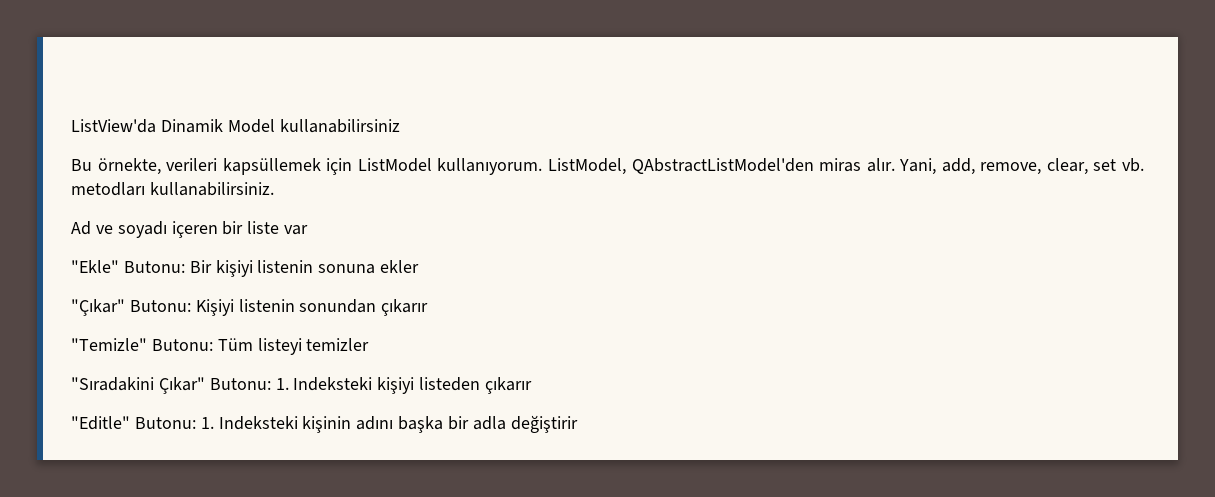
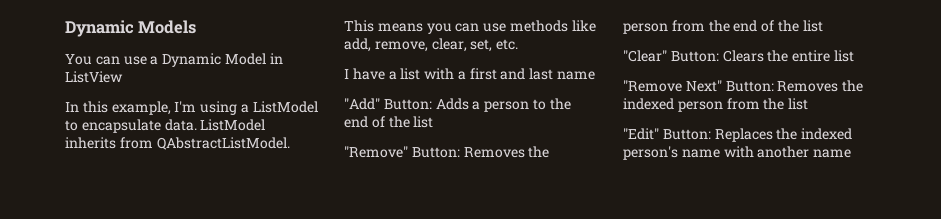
- ListView'da Dinamik Model kullanabilirsiniz
- Bu örnekte, verileri kapsüllemek için ListModel kullanıyorum. ListModel, QAbstractListModel'den miras alır. Yani, add, remove, clear, set vb. metodları kullanabilirsiniz.
- Ad ve soyadı içeren bir liste var
- "Ekle" Butonu: Bir kişiyi listenin sonuna ekler
- "Çıkar" Butonu: Kişiyi listenin sonundan çıkarır
- "Temizle" Butonu: Tüm listeyi temizler
- "Sıradakini Çıkar" Butonu: 1. Indeksteki kişiyi listeden çıkarır
- "Editle" Butonu: 1. Indeksteki kişinin adını başka bir adla değiştirir
+ Dynamic Models
+ You can use a Dynamic Model in ListView
+ In this example, I'm using a ListModel to encapsulate data. ListModel inherits from QAbstractListModel. This means you can use methods like add, remove, clear, set, etc.
+ I have a list with a first and last name
+ "Add" Button: Adds a person to the end of the list
+ "Remove" Button: Removes the person from the end of the list
+ "Clear" Button: Clears the entire list
+ "Remove Next" Button: Removes the indexed person from the list
+ "Edit" Button: Replaces the indexed person's name with another name

